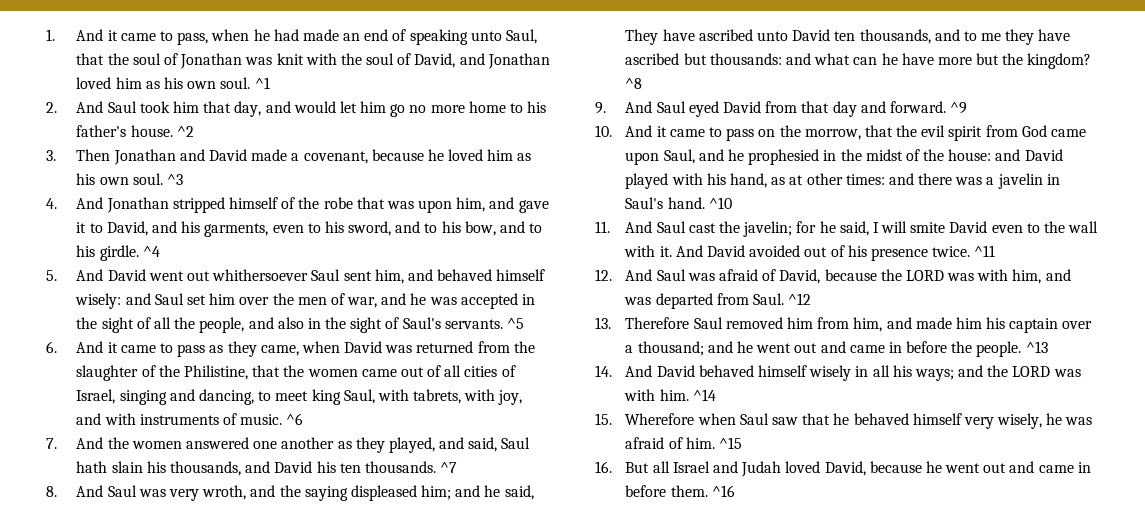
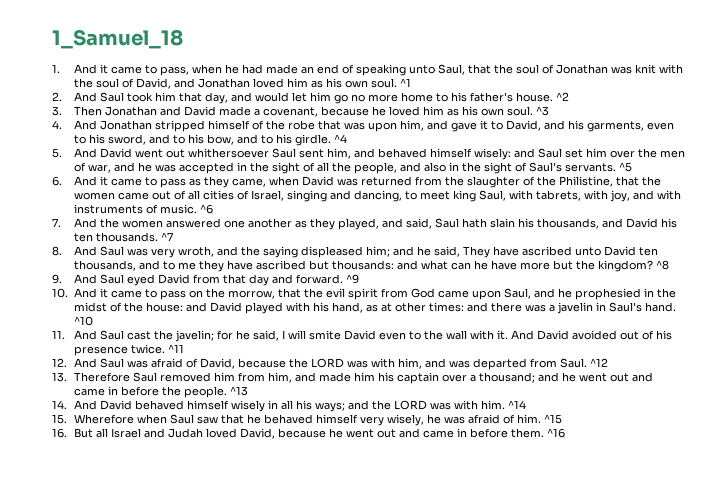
+ 1_Samuel_18

